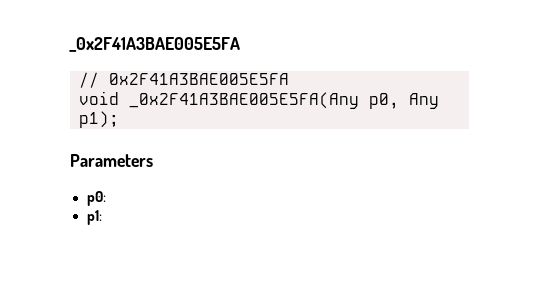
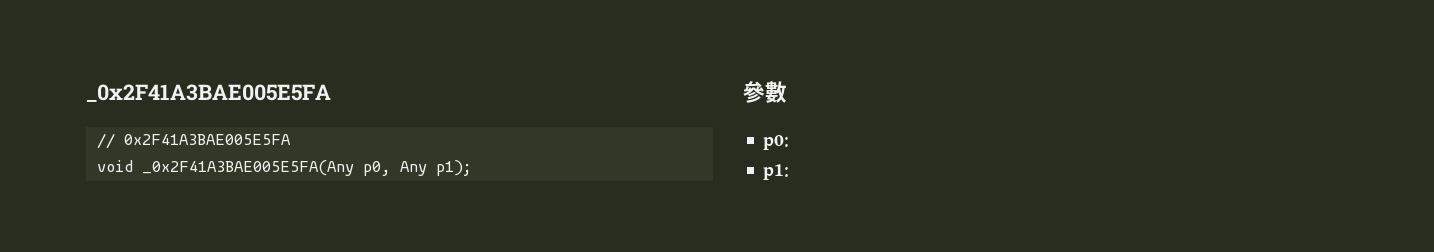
- Parameters
+ 參數

